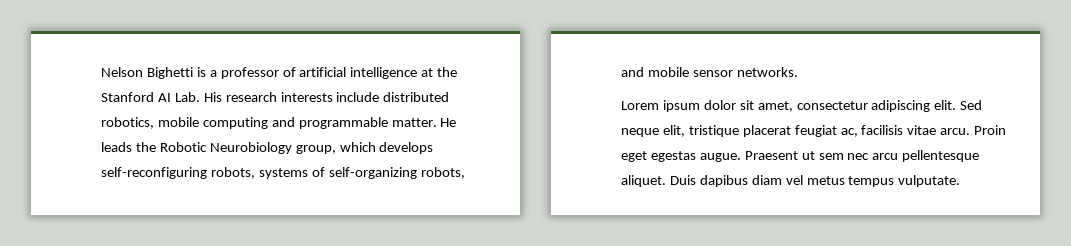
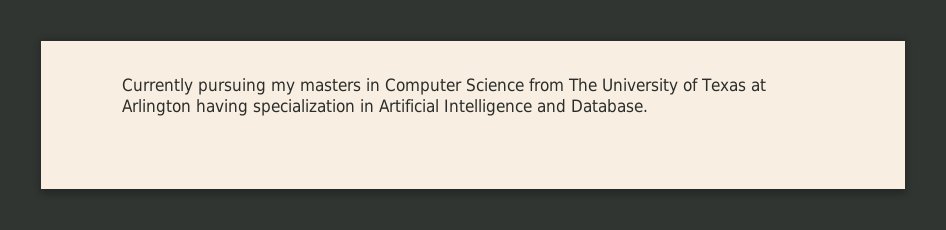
- Nelson Bighetti is a professor of artificial intelligence at the Stanford AI Lab. His research interests include distributed robotics, mobile computing and programmable matter. He leads the Robotic Neurobiology group, which develops self-reconfiguring robots, systems of self-organizing robots, and mobile sensor networks.
- Lorem ipsum dolor sit amet, consectetur adipiscing elit. Sed neque elit, tristique placerat feugiat ac, facilisis vitae arcu. Proin eget egestas augue. Praesent ut sem nec arcu pellentesque aliquet. Duis dapibus diam vel metus tempus vulputate.
+ Currently pursuing my masters in Computer Science from The University of Texas at Arlington having specialization in Artificial Intelligence and Database.

